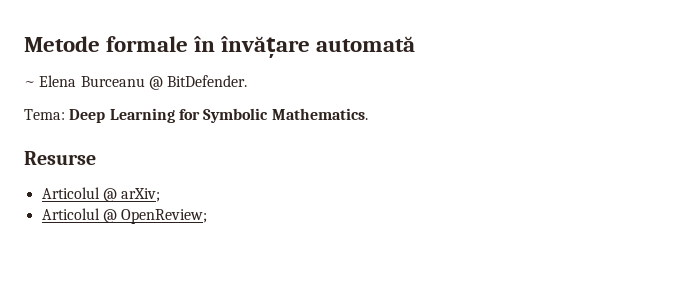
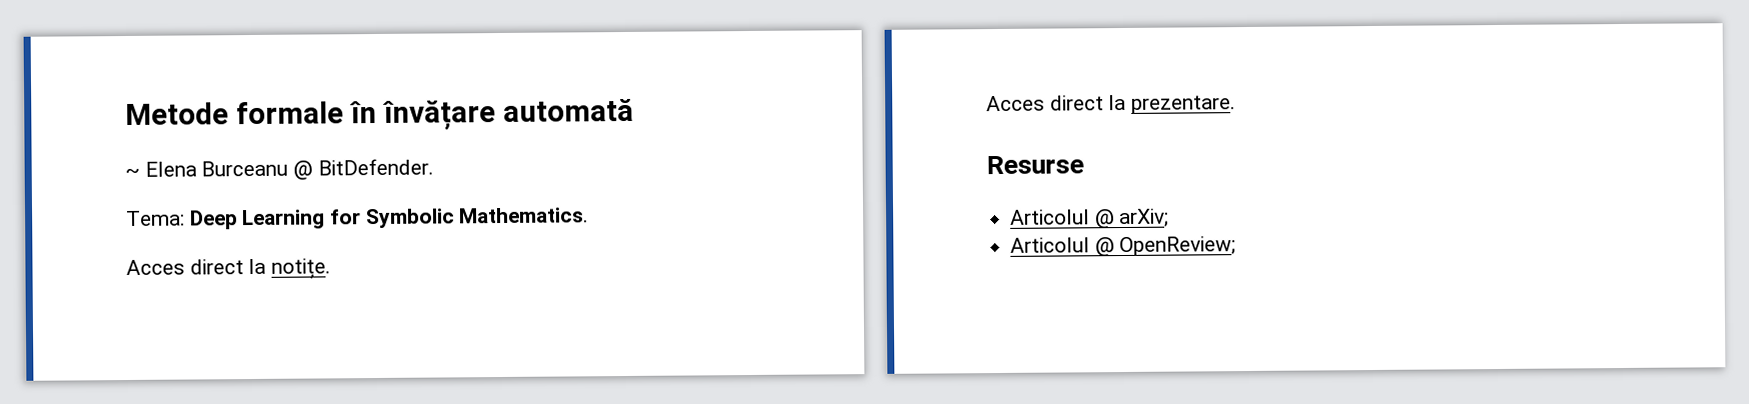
+ Acces direct la notițe.
+ Acces direct la prezentare.

